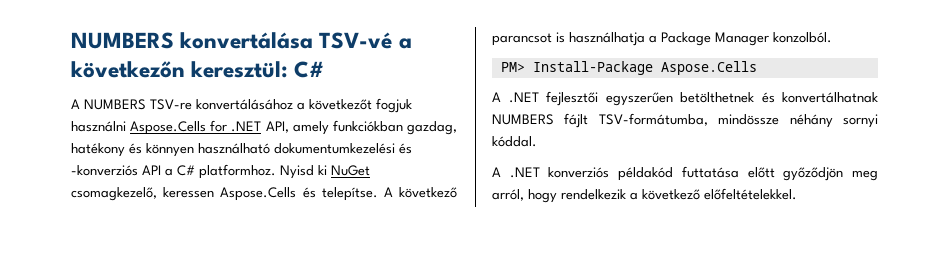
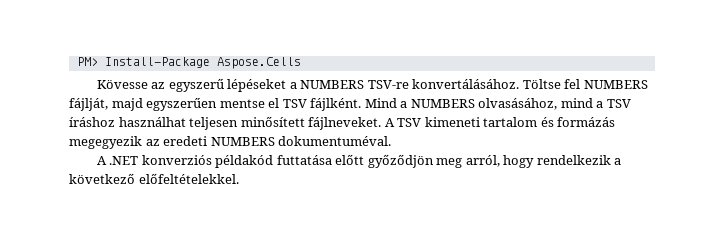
- NUMBERS konvertálása TSV-vé a következőn keresztül: C#
- A NUMBERS TSV-re konvertálásához a következőt fogjuk használni Aspose.Cells for .NET API, amely funkciókban gazdag, hatékony és könnyen használható dokumentumkezelési és -konverziós API a C# platformhoz. Nyisd ki NuGet csomagkezelő, keressen Aspose.Cells és telepítse. A következő parancsot is használhatja a Package Manager konzolból.
  PM> Install-Package Aspose.Cells
- A .NET fejlesztői egyszerűen betölthetnek és konvertálhatnak NUMBERS fájlt TSV-formátumba, mindössze néhány sornyi kóddal.
+ Kövesse az egyszerű lépéseket a NUMBERS TSV-re konvertálásához. Töltse fel NUMBERS fájlját, majd egyszerűen mentse el TSV fájlként. Mind a NUMBERS olvasásához, mind a TSV íráshoz használhat teljesen minősített fájlneveket. A TSV kimeneti tartalom és formázás megegyezik az eredeti NUMBERS dokumentuméval.

